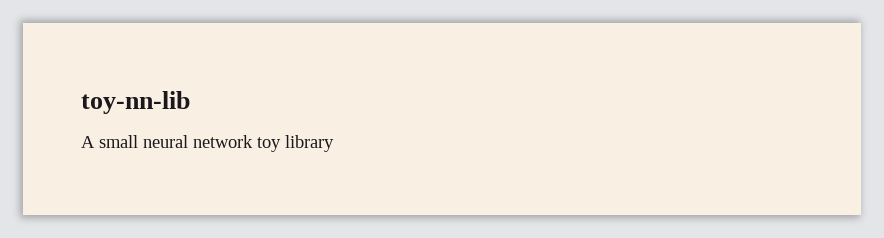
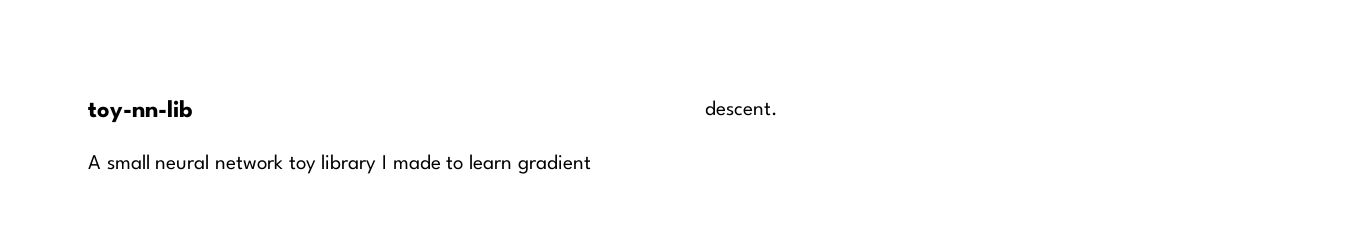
- A small neural network toy library
+ A small neural network toy library I made to learn gradient descent.

